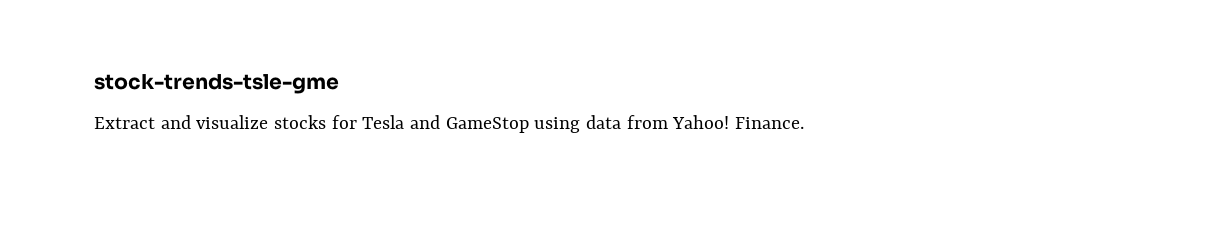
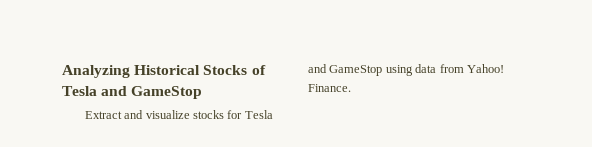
- stock-trends-tsle-gme
+ Analyzing Historical Stocks of Tesla and GameStop

